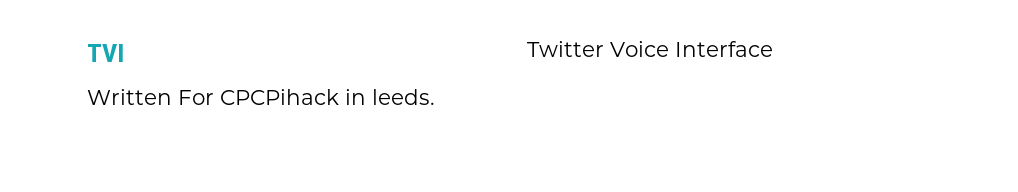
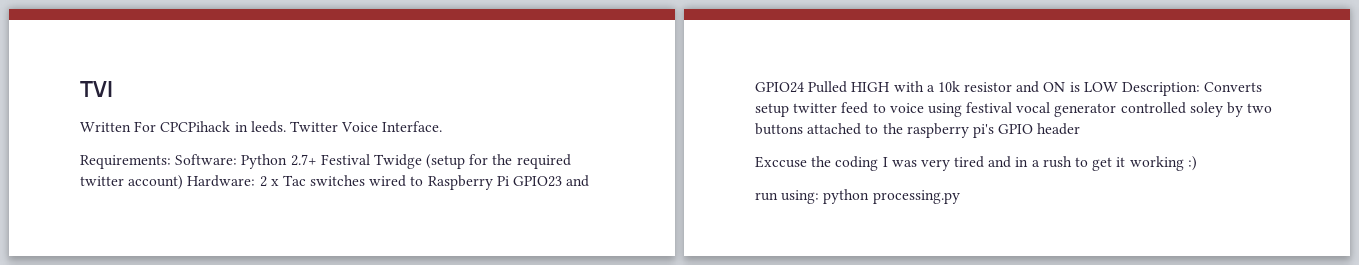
- Twitter Voice Interface
+ Twitter Voice Interface.
+ Requirements: Software: Python 2.7+ Festival Twidge (setup for the required twitter account) Hardware: 2 x Tac switches wired to Raspberry Pi GPIO23 and GPIO24 Pulled HIGH with a 10k resistor and ON is LOW Description: Converts setup twitter feed to voice using festival vocal generator controlled soley by two buttons attached to the raspberry pi's GPIO header
+ Exccuse the coding I was very tired and in a rush to get it working :)
+ run using: python processing.py

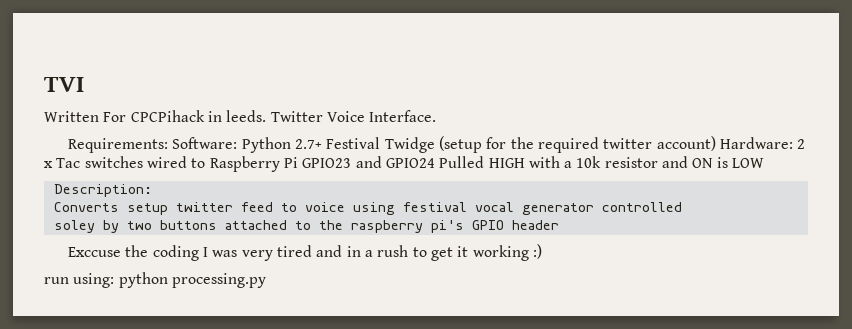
- Requirements: Software: Python 2.7+ Festival Twidge (setup for the required twitter account) Hardware: 2 x Tac switches wired to Raspberry Pi GPIO23 and GPIO24 Pulled HIGH with a 10k resistor and ON is LOW Description: Converts setup twitter feed to voice using festival vocal generator controlled soley by two buttons attached to the raspberry pi's GPIO header
+ Requirements: Software: Python 2.7+ Festival Twidge (setup for the required twitter account) Hardware: 2 x Tac switches wired to Raspberry Pi GPIO23 and GPIO24 Pulled HIGH with a 10k resistor and ON is LOW
+ Description:
+ Converts setup twitter feed to voice using festival vocal generator controlled
+ soley by two buttons attached to the raspberry pi's GPIO header

